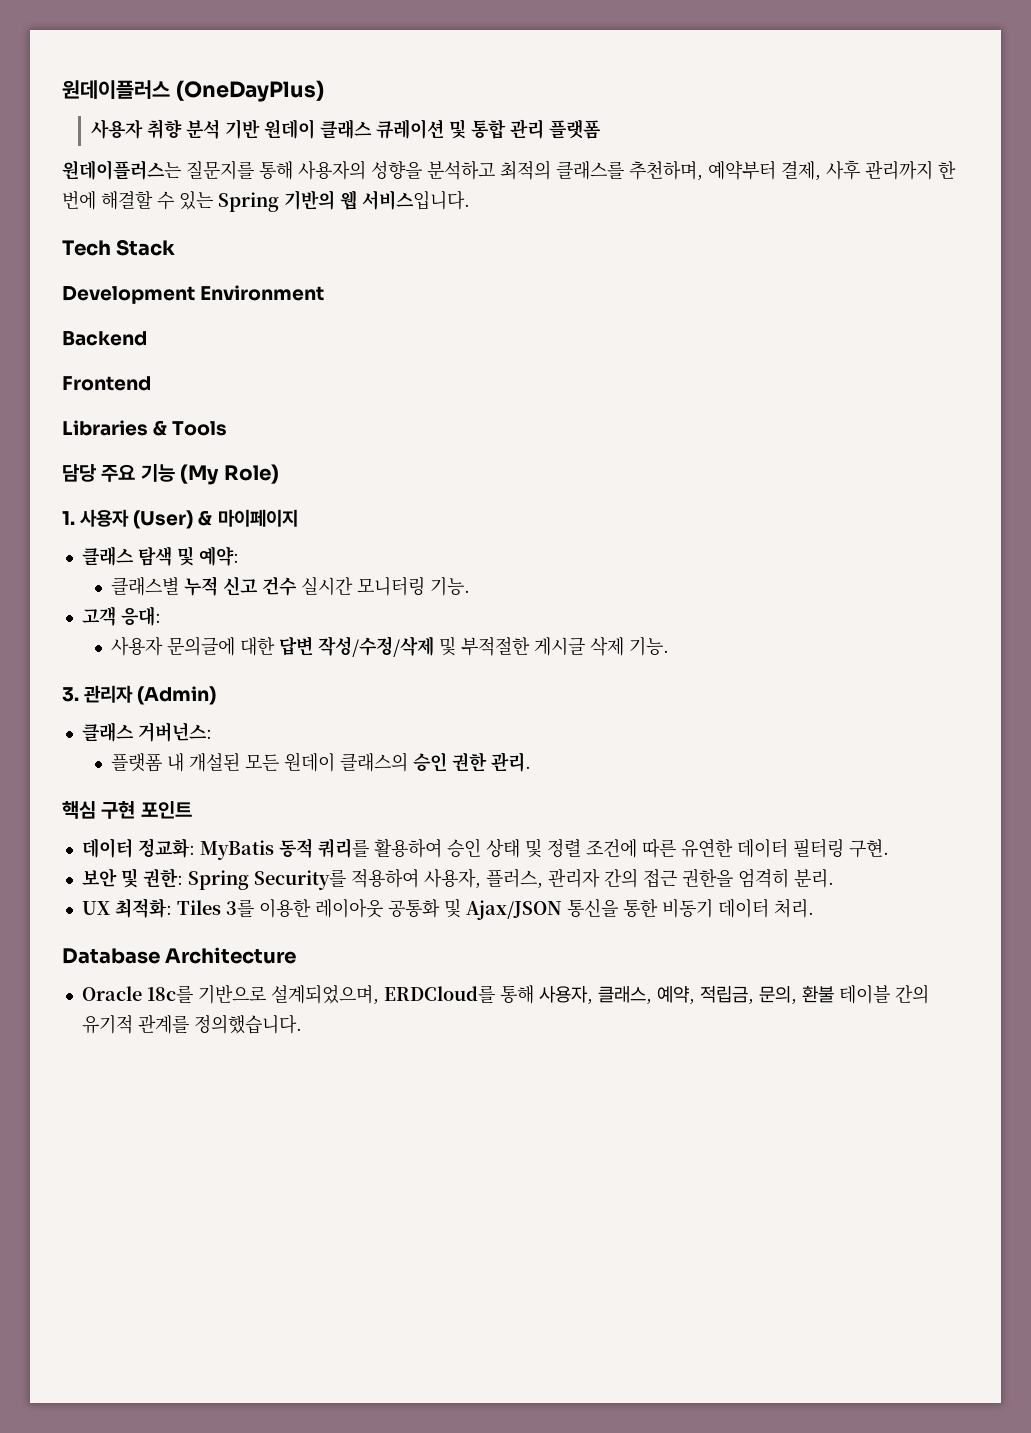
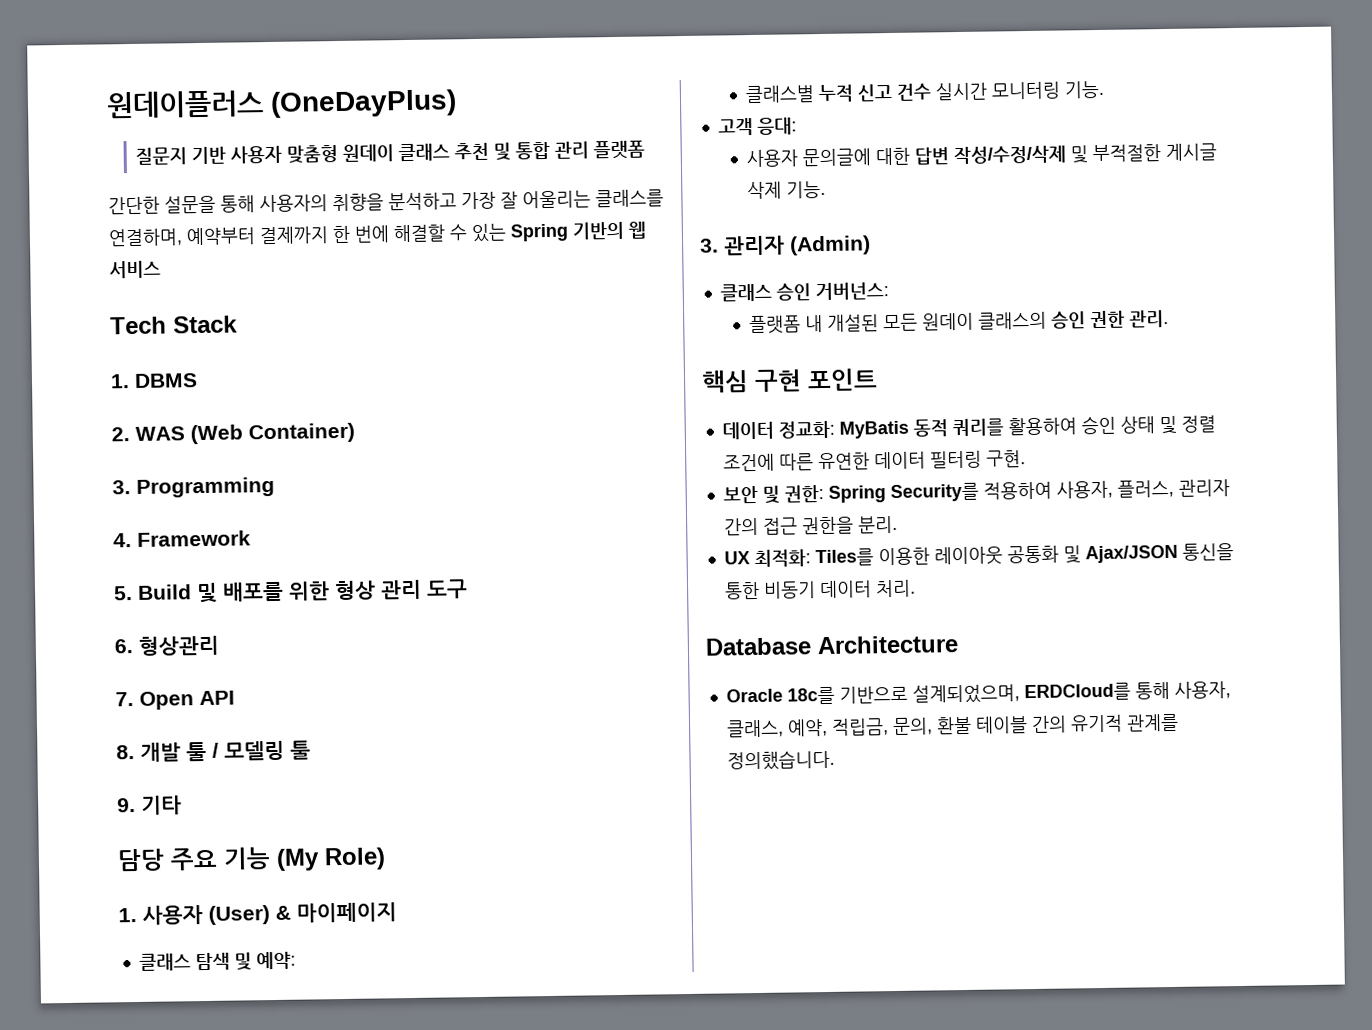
- 사용자 취향 분석 기반 원데이 클래스 큐레이션 및 통합 관리 플랫폼
+ 질문지 기반 사용자 맞춤형 원데이 클래스 추천 및 통합 관리 플랫폼
- 원데이플러스는 질문지를 통해 사용자의 성향을 분석하고 최적의 클래스를 추천하며, 예약부터 결제, 사후 관리까지 한 번에 해결할 수 있는 Spring 기반의 웹 서비스입니다.
+ 간단한 설문을 통해 사용자의 취향을 분석하고 가장 잘 어울리는 클래스를 연결하며, 예약부터 결제까지 한 번에 해결할 수 있는 Spring 기반의 웹 서비스
- Development Environment
- Backend
- Frontend
- Libraries & Tools
+ 1. DBMS
+ 2. WAS (Web Container)
+ 3. Programming
+ 4. Framework
+ 5. Build 및 배포를 위한 형상 관리 도구
+ 6. 형상관리
+ 7. Open API
+ 8. 개발 툴 / 모델링 툴
+ 9. 기타
- 클래스 거버넌스:
+ 클래스 승인 거버넌스:
- 보안 및 권한: Spring Security를 적용하여 사용자, 플러스, 관리자 간의 접근 권한을 엄격히 분리.
+ 보안 및 권한: Spring Security를 적용하여 사용자, 플러스, 관리자 간의 접근 권한을 분리.
- UX 최적화: Tiles 3를 이용한 레이아웃 공통화 및 Ajax/JSON 통신을 통한 비동기 데이터 처리.
+ UX 최적화: Tiles를 이용한 레이아웃 공통화 및 Ajax/JSON 통신을 통한 비동기 데이터 처리.

